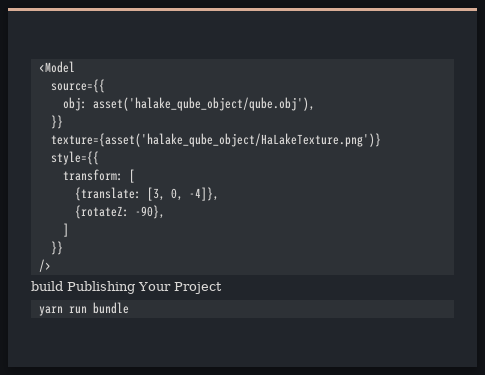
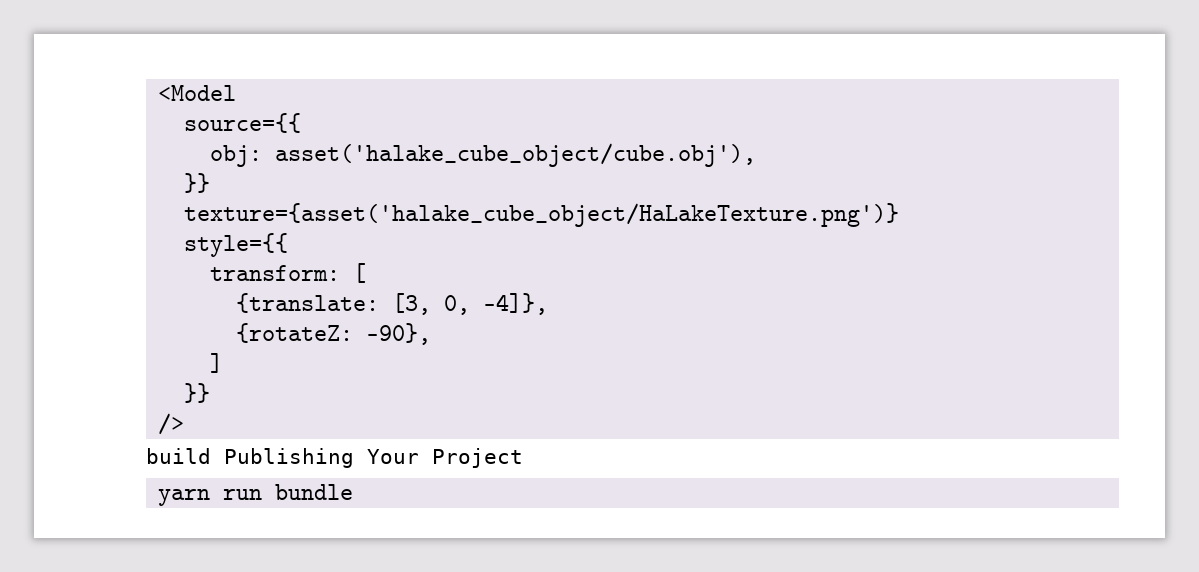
- obj: asset('halake_qube_object/qube.obj'),
+ obj: asset('halake_cube_object/cube.obj'),
  }}
- texture={asset('halake_qube_object/HaLakeTexture.png')}
+ texture={asset('halake_cube_object/HaLakeTexture.png')}

